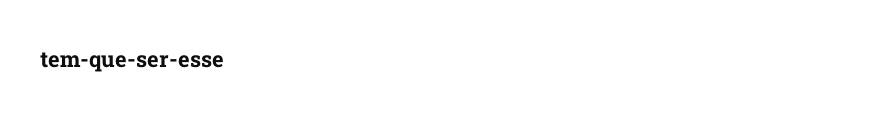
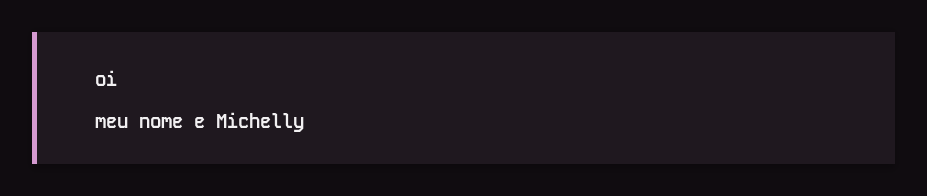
- tem-que-ser-esse
+ oi
+ meu nome e Michelly

